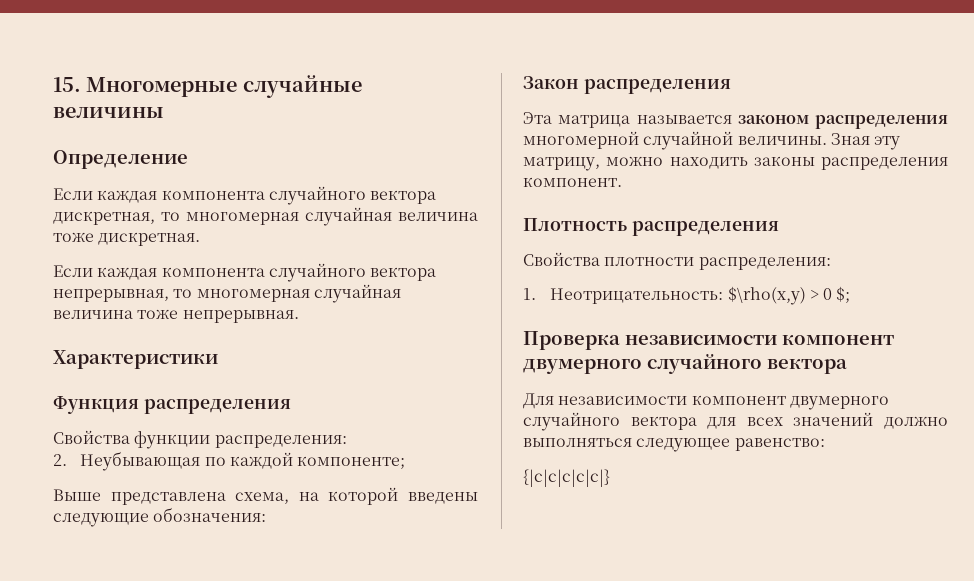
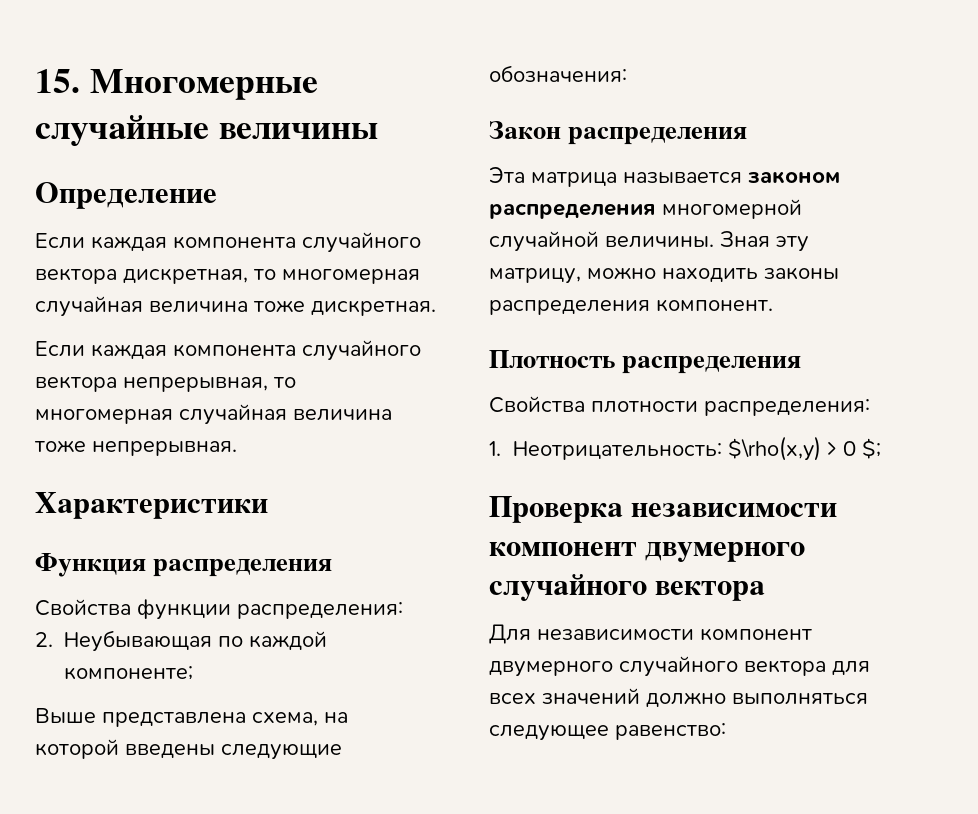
- {|c|c|c|c|c|}

